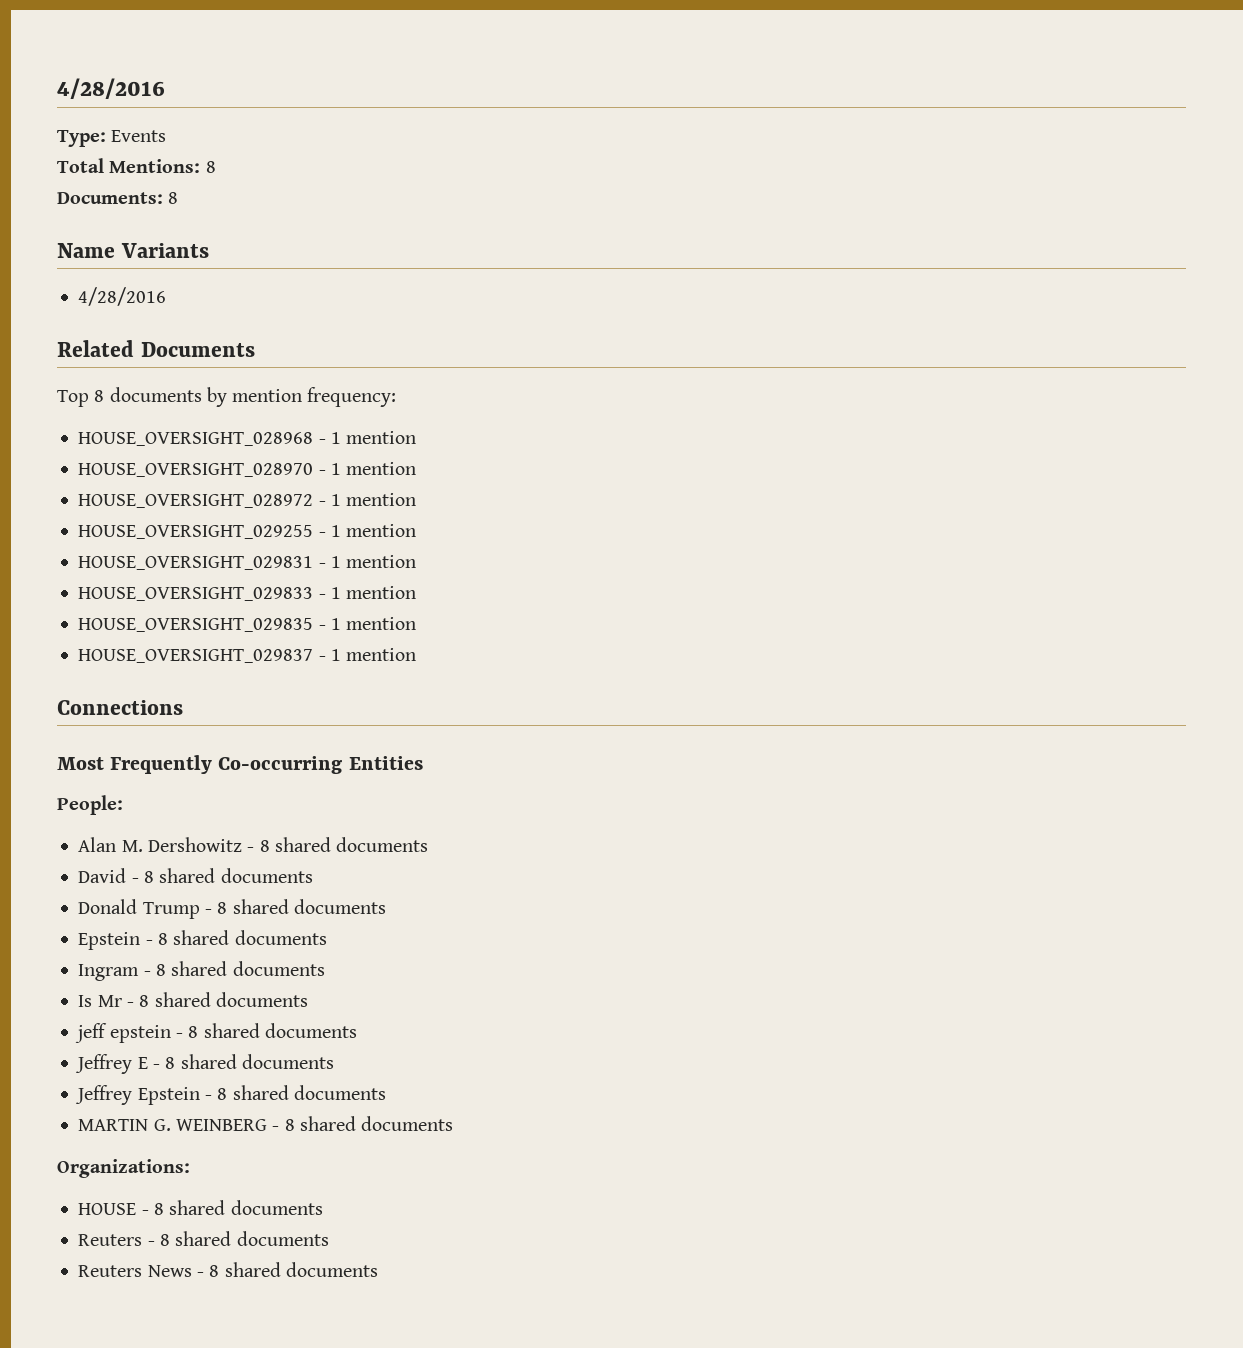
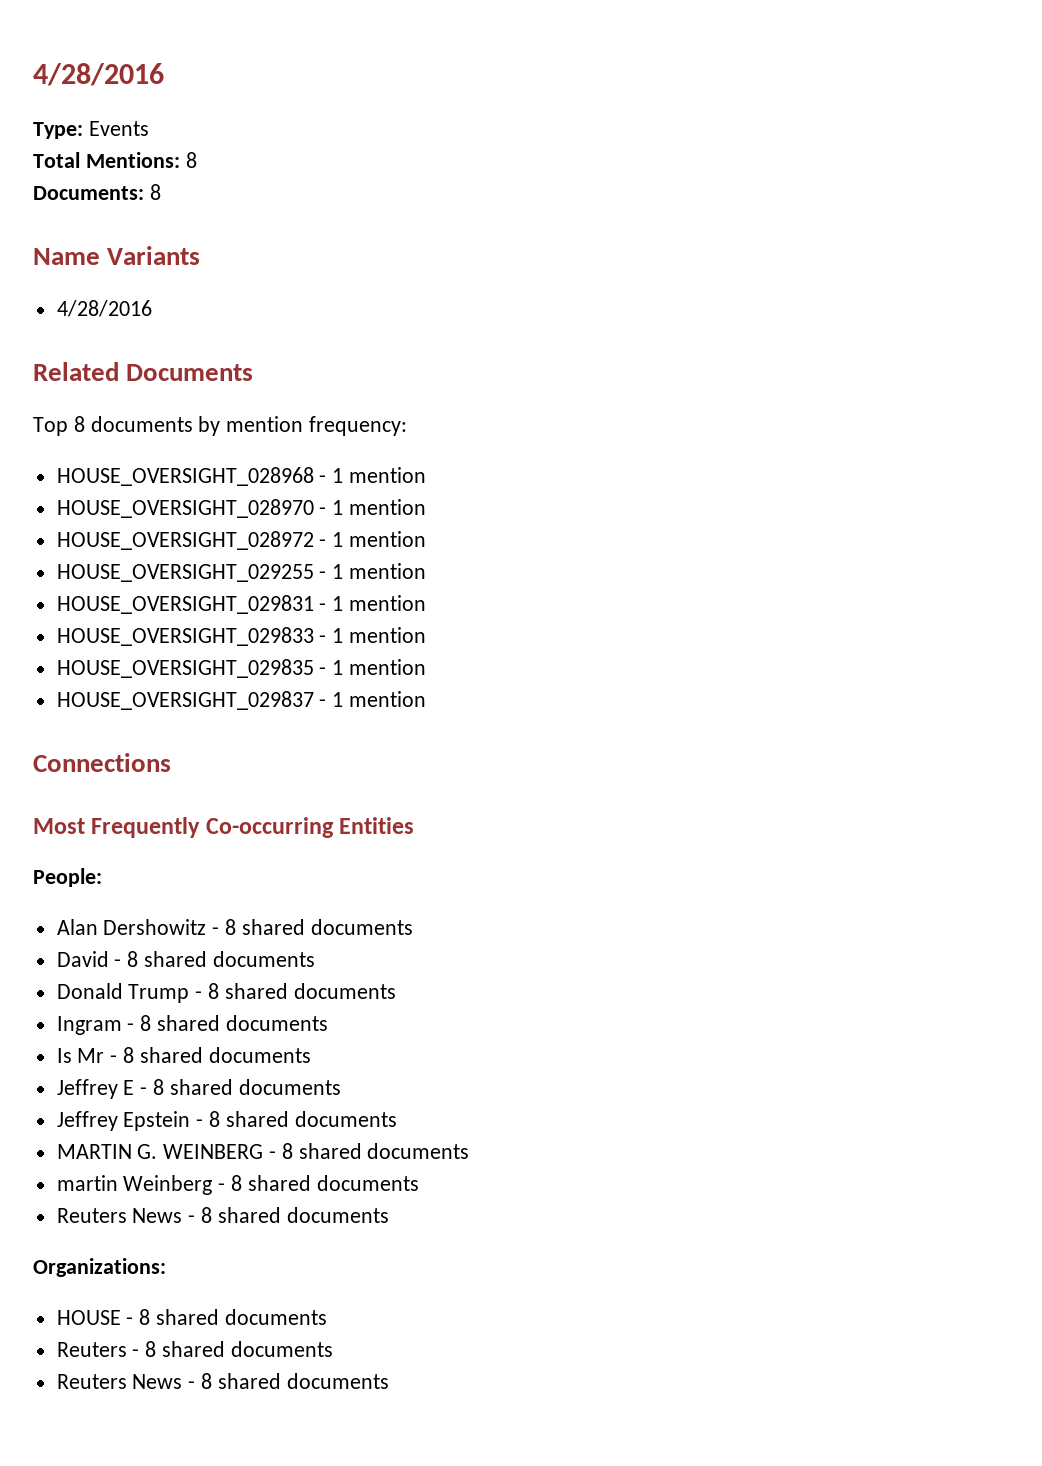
- Alan M. Dershowitz - 8 shared documents
+ Alan Dershowitz - 8 shared documents
  Donald Trump - 8 shared documents
- Epstein - 8 shared documents
- jeff epstein - 8 shared documents
+ martin Weinberg - 8 shared documents
+ Reuters News - 8 shared documents

